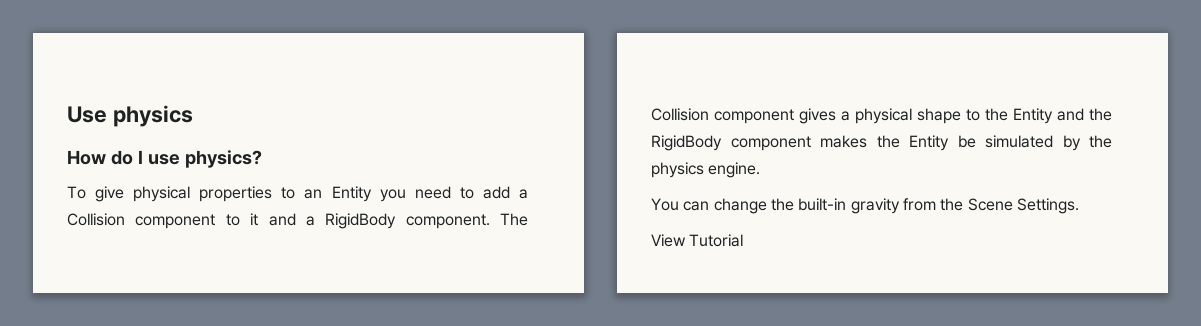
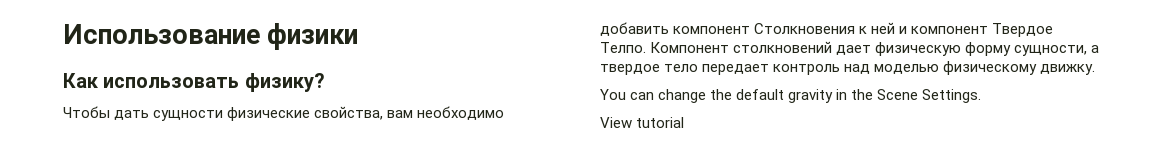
- Use physics
- How do I use physics?
- To give physical properties to an Entity you need to add a Collision component to it and a RigidBody component. The Collision component gives a physical shape to the Entity and the RigidBody component makes the Entity be simulated by the physics engine.
+ Использование физики
+ Как использовать физику?
+ Чтобы дать сущности физические свойства, вам необходимо добавить компонент Столкновения к ней и компонент Твердое Телпо. Компонент столкновений дает физическую форму сущности, а твердое тело передает контроль над моделью физическому движку.
- You can change the built-in gravity from the Scene Settings.
+ You can change the default gravity in the Scene Settings.
- View Tutorial
+ View tutorial

